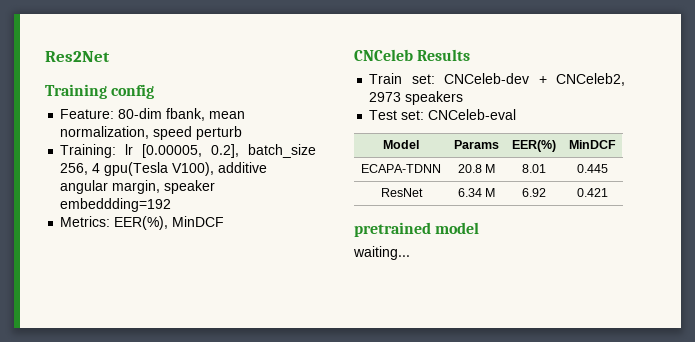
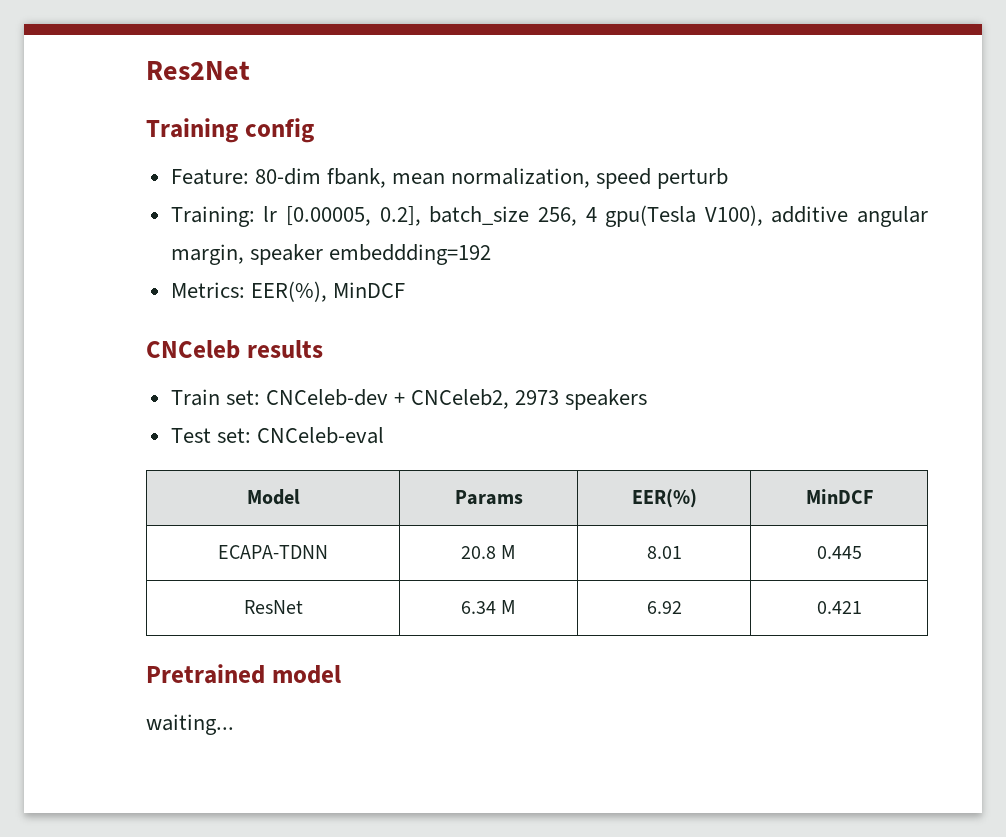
- CNCeleb Results
+ CNCeleb results
- pretrained model
+ Pretrained model

